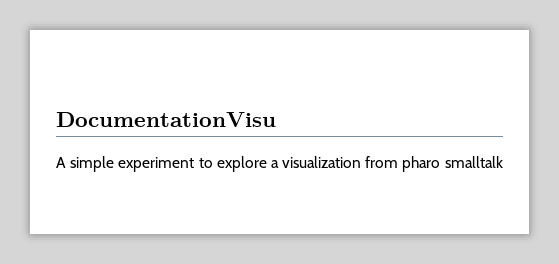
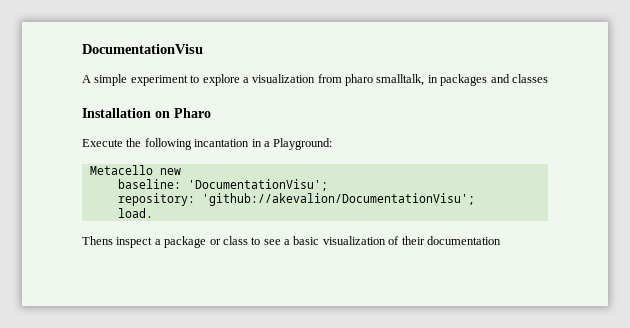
- A simple experiment to explore a visualization from pharo smalltalk
+ A simple experiment to explore a visualization from pharo smalltalk, in packages and classes
+ Installation on Pharo
+ Execute the following incantation in a Playground:
+ Metacello new
+ baseline: 'DocumentationVisu';
+ repository: 'github://akevalion/DocumentationVisu';
+ load.
+ Thens inspect a package or class to see a basic visualization of their documentation

